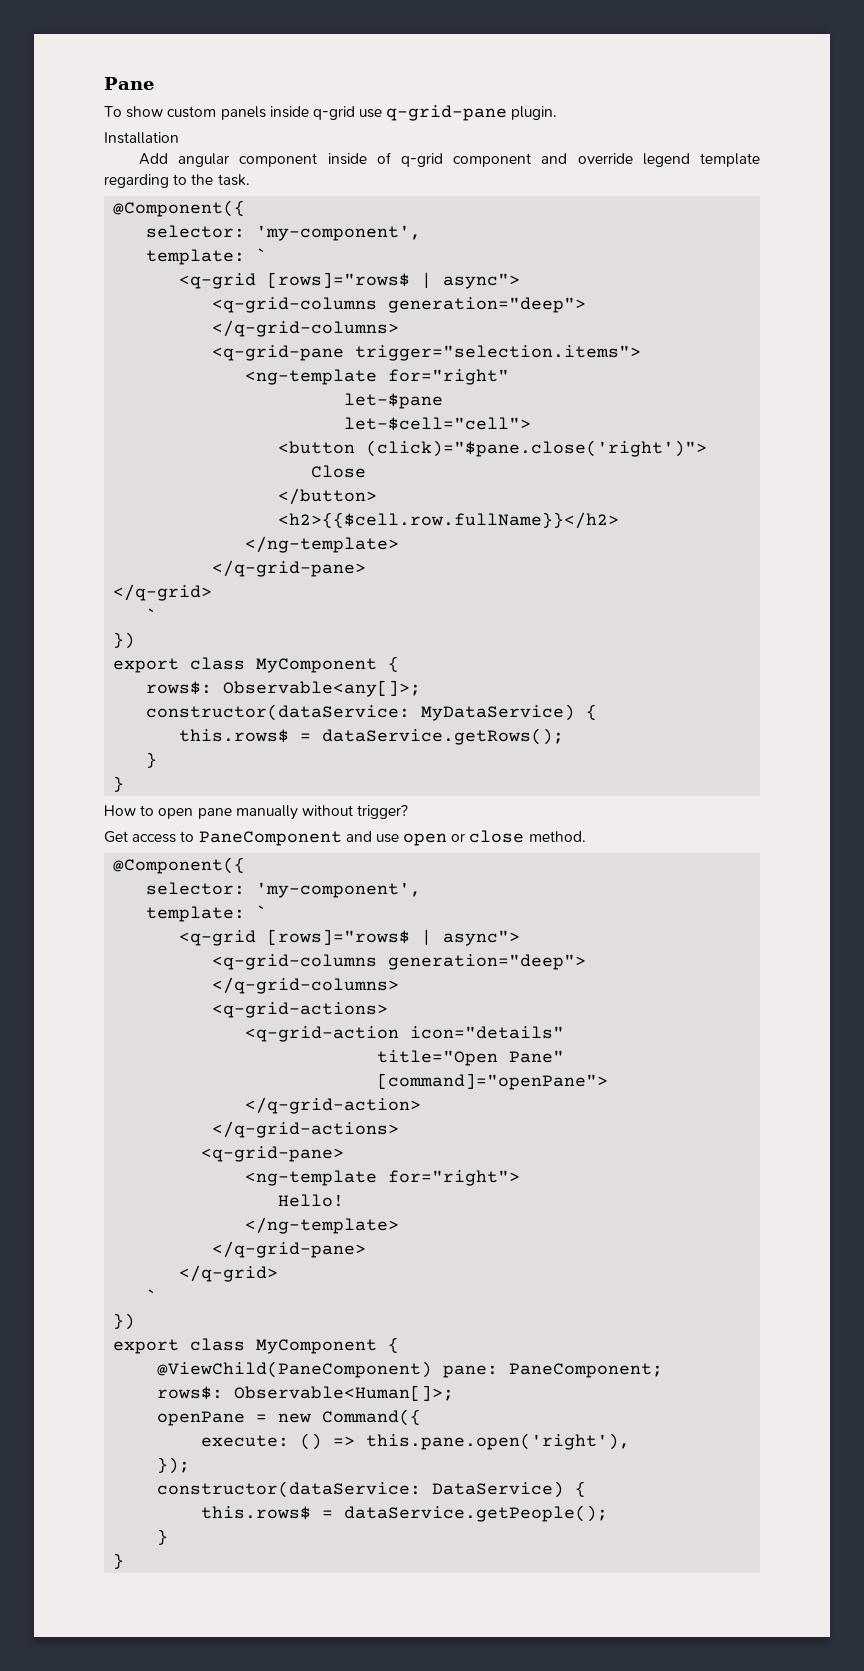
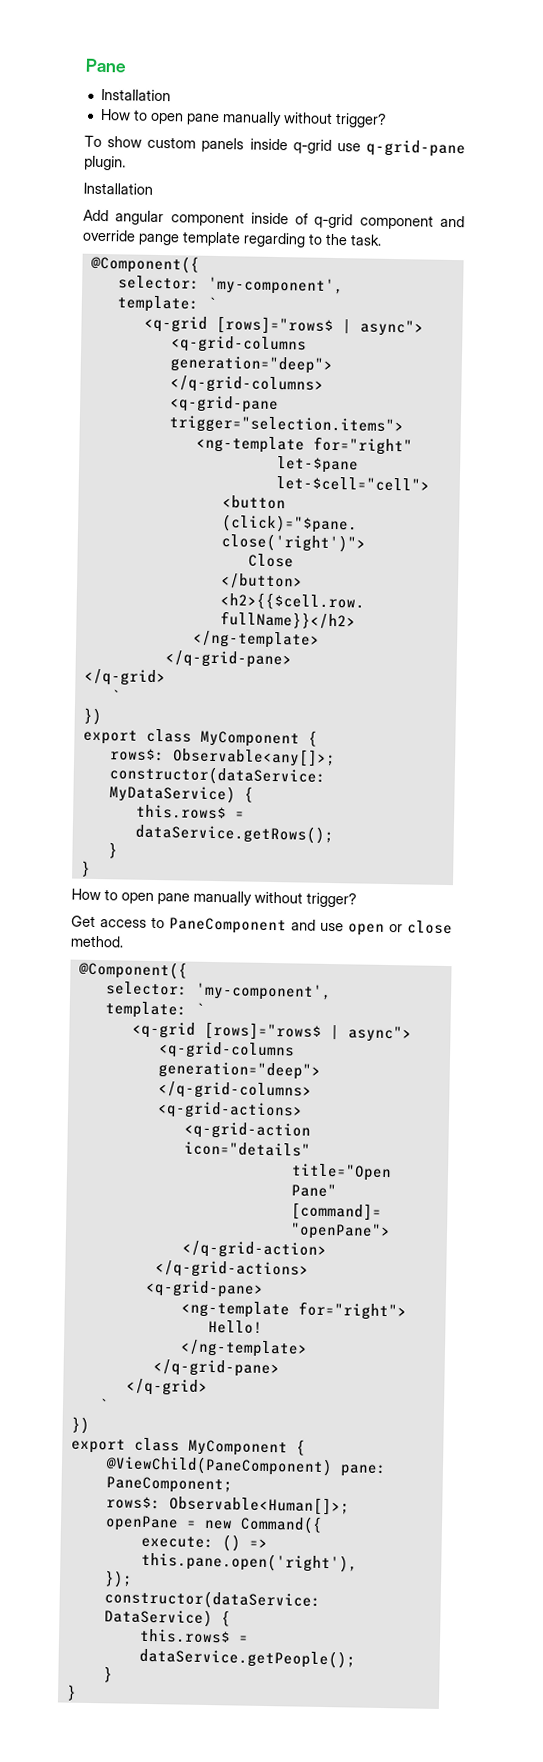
  Pane
+ Installation
+ How to open pane manually without trigger?
- Add angular component inside of q-grid component and override legend template regarding to the task.
+ Add angular component inside of q-grid component and override pange template regarding to the task.

